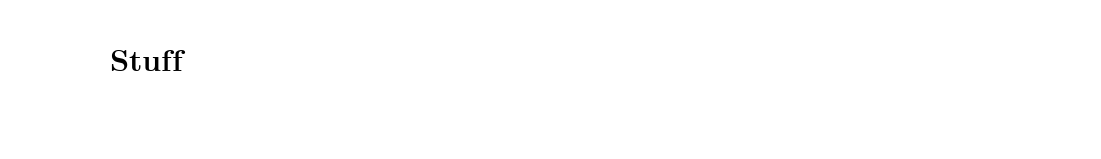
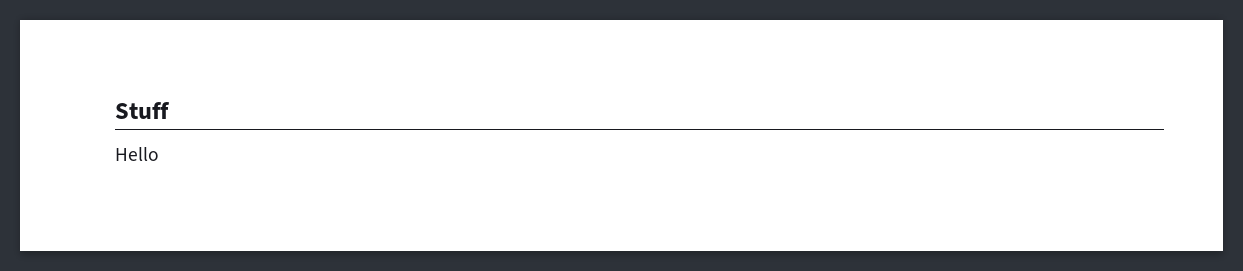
+ Hello

